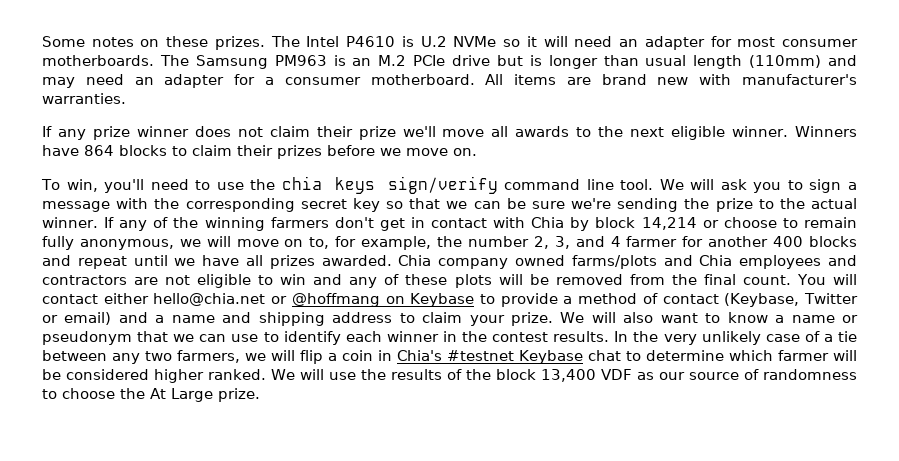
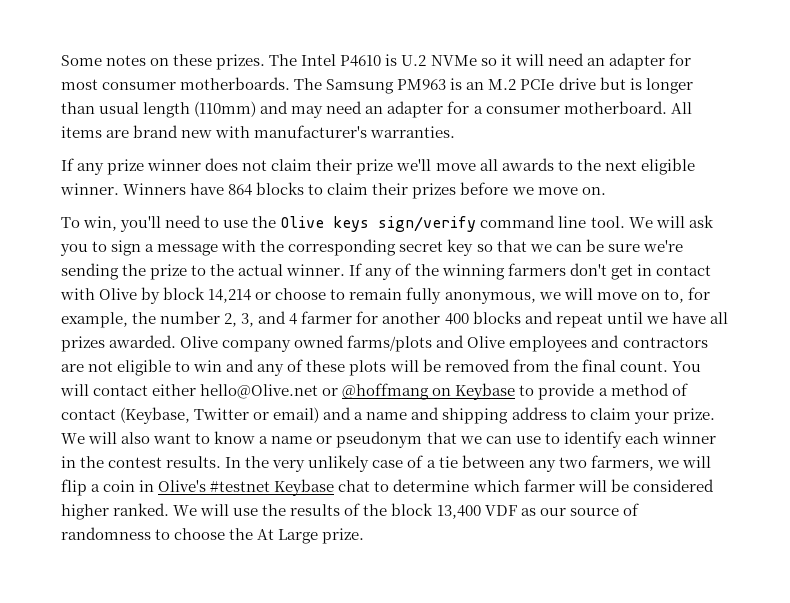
- To win, you'll need to use the chia keys sign/verify command line tool.
+ To win, you'll need to use the Olive keys sign/verify command line tool.
- If any of the winning farmers don't get in contact with Chia by block 14,214 or choose to remain fully anonymous, we will move on to, for example, the number 2, 3, and 4 farmer for another 400 blocks and repeat until we have all prizes awarded.
+ If any of the winning farmers don't get in contact with Olive by block 14,214 or choose to remain fully anonymous, we will move on to, for example, the number 2, 3, and 4 farmer for another 400 blocks and repeat until we have all prizes awarded.
- Chia company owned farms/plots and Chia employees and contractors are not eligible to win and any of these plots will be removed from the final count.
+ Olive company owned farms/plots and Olive employees and contractors are not eligible to win and any of these plots will be removed from the final count.
- You will contact either hello@chia.net or @hoffmang on Keybase to provide a method of contact (Keybase, Twitter or email) and a name and shipping address to claim your prize.
+ You will contact either hello@Olive.net or @hoffmang on Keybase to provide a method of contact (Keybase, Twitter or email) and a name and shipping address to claim your prize.
- In the very unlikely case of a tie between any two farmers, we will flip a coin in Chia's #testnet Keybase chat to determine which farmer will be considered higher ranked.
+ In the very unlikely case of a tie between any two farmers, we will flip a coin in Olive's #testnet Keybase chat to determine which farmer will be considered higher ranked.

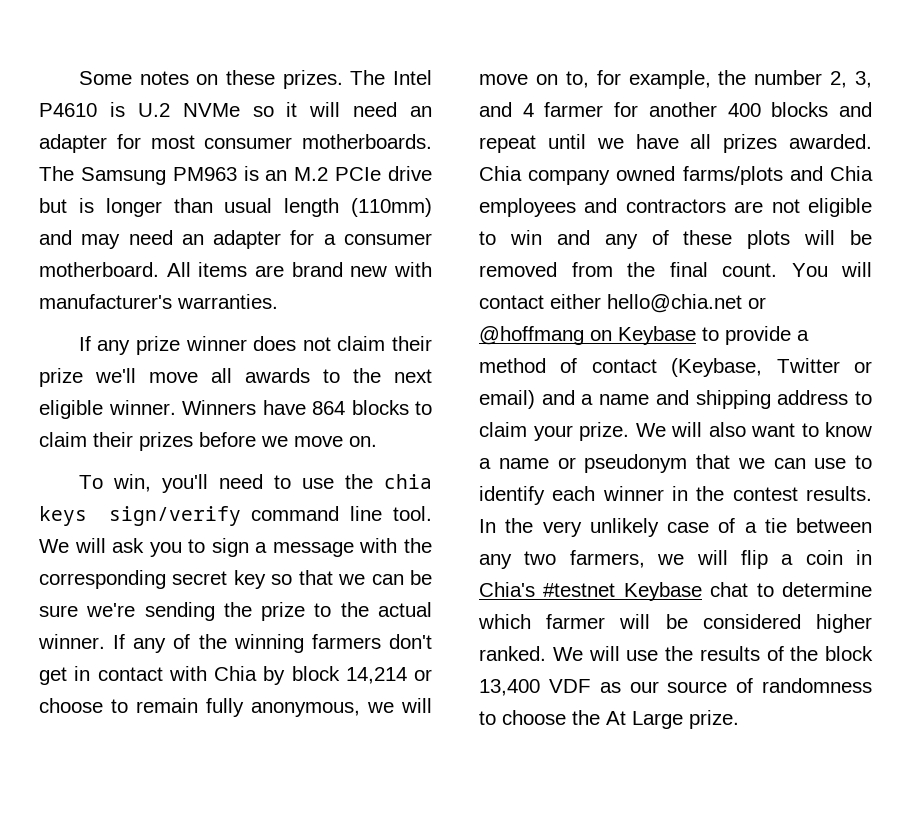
- To win, you'll need to use the Olive keys sign/verify command line tool.
+ To win, you'll need to use the chia keys sign/verify command line tool.
- If any of the winning farmers don't get in contact with Olive by block 14,214 or choose to remain fully anonymous, we will move on to, for example, the number 2, 3, and 4 farmer for another 400 blocks and repeat until we have all prizes awarded.
+ If any of the winning farmers don't get in contact with Chia by block 14,214 or choose to remain fully anonymous, we will move on to, for example, the number 2, 3, and 4 farmer for another 400 blocks and repeat until we have all prizes awarded.
- Olive company owned farms/plots and Olive employees and contractors are not eligible to win and any of these plots will be removed from the final count.
+ Chia company owned farms/plots and Chia employees and contractors are not eligible to win and any of these plots will be removed from the final count.
- You will contact either hello@Olive.net or @hoffmang on Keybase to provide a method of contact (Keybase, Twitter or email) and a name and shipping address to claim your prize.
+ You will contact either hello@chia.net or @hoffmang on Keybase to provide a method of contact (Keybase, Twitter or email) and a name and shipping address to claim your prize.
- In the very unlikely case of a tie between any two farmers, we will flip a coin in Olive's #testnet Keybase chat to determine which farmer will be considered higher ranked.
+ In the very unlikely case of a tie between any two farmers, we will flip a coin in Chia's #testnet Keybase chat to determine which farmer will be considered higher ranked.

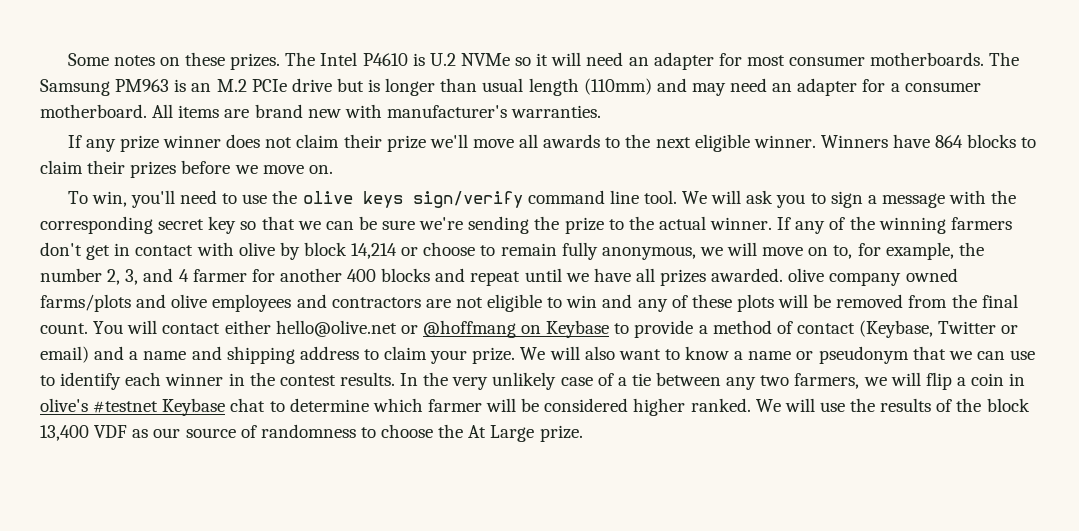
- To win, you'll need to use the chia keys sign/verify command line tool.
+ To win, you'll need to use the olive keys sign/verify command line tool.
- If any of the winning farmers don't get in contact with Chia by block 14,214 or choose to remain fully anonymous, we will move on to, for example, the number 2, 3, and 4 farmer for another 400 blocks and repeat until we have all prizes awarded. Chia company owned farms/plots and Chia employees and contractors are not eligible to win and any of these plots will be removed from the final count.
+ If any of the winning farmers don't get in contact with olive by block 14,214 or choose to remain fully anonymous, we will move on to, for example, the number 2, 3, and 4 farmer for another 400 blocks and repeat until we have all prizes awarded. olive company owned farms/plots and olive employees and contractors are not eligible to win and any of these plots will be removed from the final count.
- You will contact either hello@chia.net or @hoffmang on Keybase to provide a method of contact (Keybase, Twitter or email) and a name and shipping address to claim your prize.
+ You will contact either hello@olive.net or @hoffmang on Keybase to provide a method of contact (Keybase, Twitter or email) and a name and shipping address to claim your prize.
- In the very unlikely case of a tie between any two farmers, we will flip a coin in Chia's #testnet Keybase chat to determine which farmer will be considered higher ranked.
+ In the very unlikely case of a tie between any two farmers, we will flip a coin in olive's #testnet Keybase chat to determine which farmer will be considered higher ranked.

